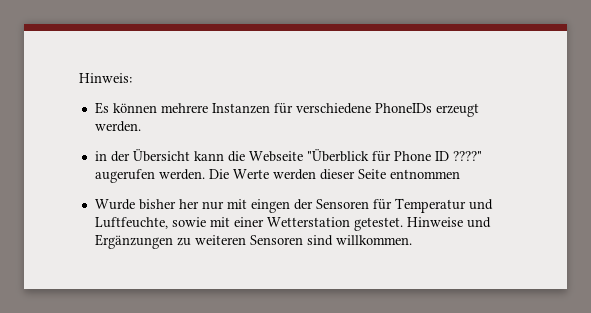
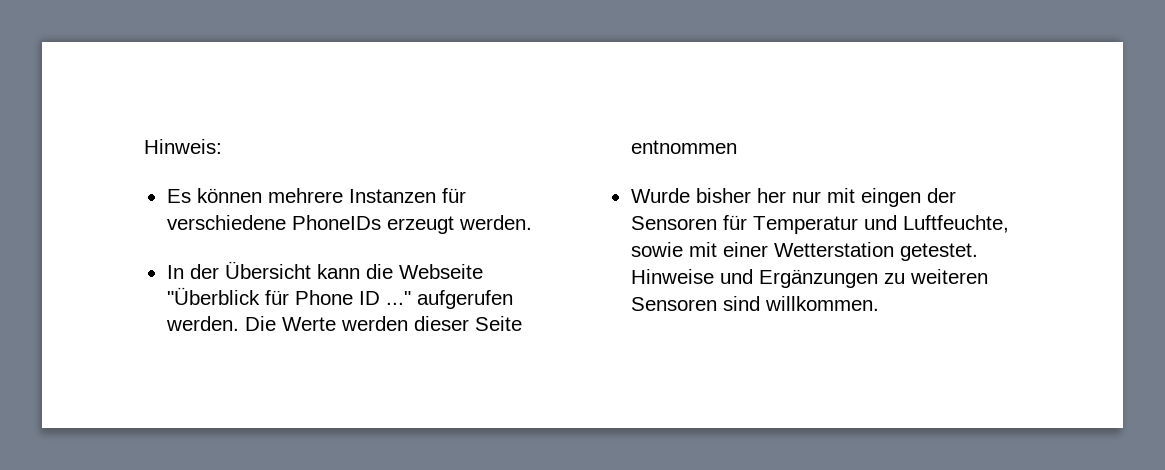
- in der Übersicht kann die Webseite "Überblick für Phone ID ????" augerufen werden.
+ In der Übersicht kann die Webseite "Überblick für Phone ID ..." aufgerufen werden.

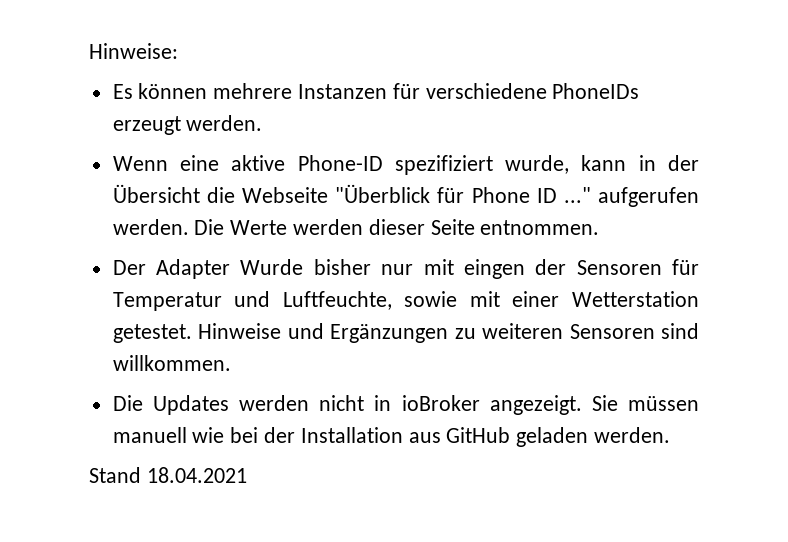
- Hinweis:
+ Hinweise:
- In der Übersicht kann die Webseite "Überblick für Phone ID ..." aufgerufen werden.
+ Wenn eine aktive Phone-ID spezifiziert wurde, kann in der Übersicht die Webseite "Überblick für Phone ID ..." aufgerufen werden.
- Die Werte werden dieser Seite entnommen
- Wurde bisher her nur mit eingen der Sensoren für Temperatur und Luftfeuchte, sowie mit einer Wetterstation getestet.
+ Die Werte werden dieser Seite entnommen.
+ Der Adapter Wurde bisher nur mit eingen der Sensoren für Temperatur und Luftfeuchte, sowie mit einer Wetterstation getestet.
+ Die Updates werden nicht in ioBroker angezeigt. Sie müssen manuell wie bei der Installation aus GitHub geladen werden.
+ Stand 18.04.2021

